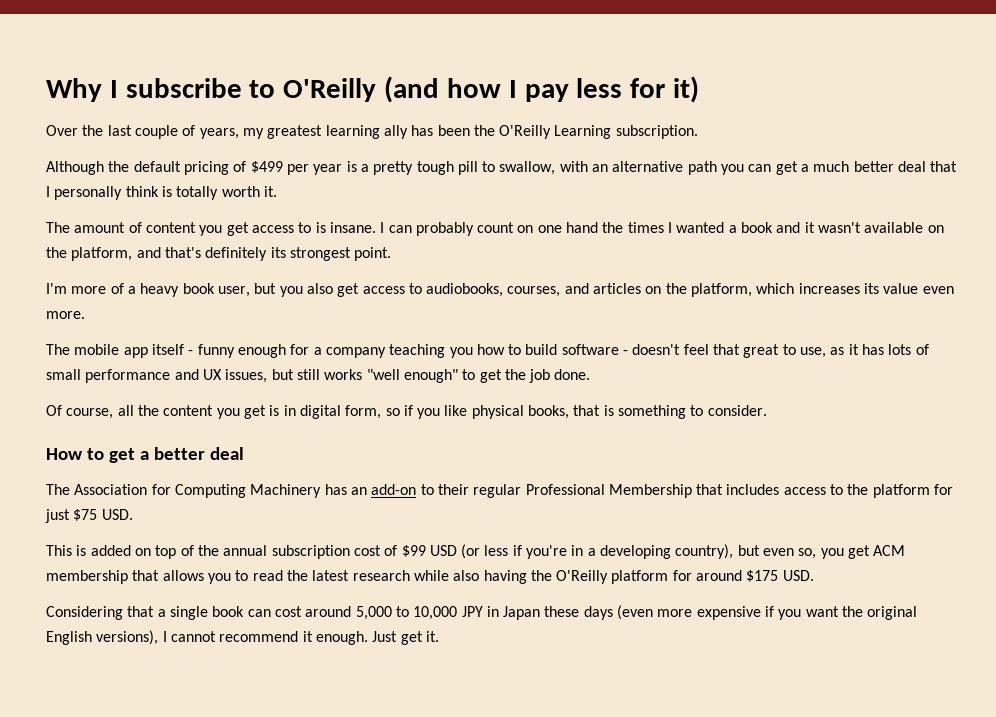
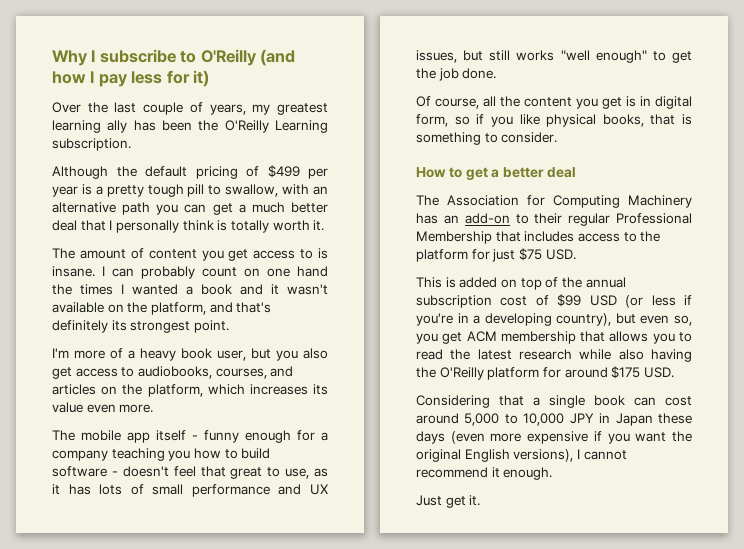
- Considering that a single book can cost around 5,000 to 10,000 JPY in Japan these days (even more expensive if you want the original English versions), I cannot recommend it enough. Just get it.
+ Considering that a single book can cost around 5,000 to 10,000 JPY in Japan these days (even more expensive if you want the original English versions), I cannot recommend it enough.
+ Just get it.

